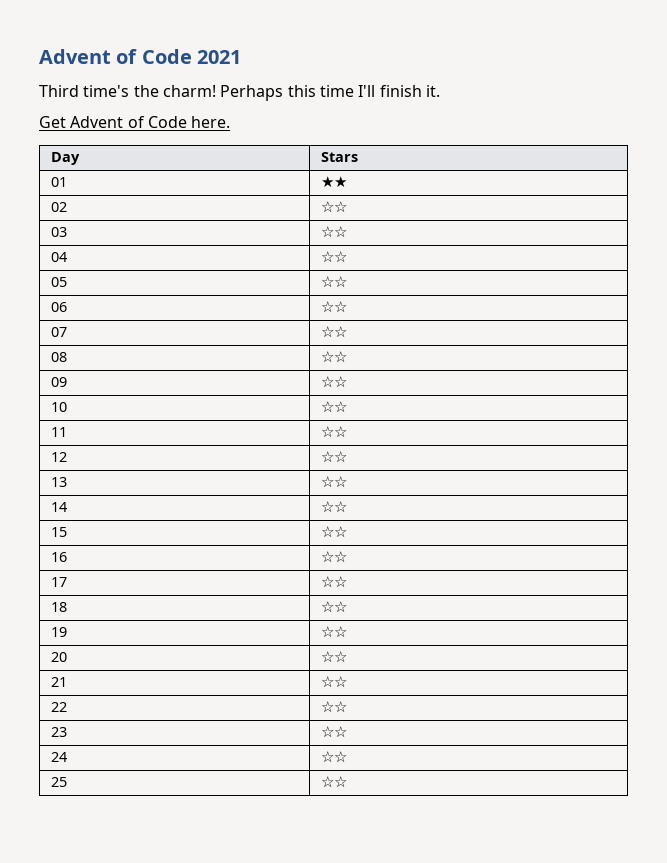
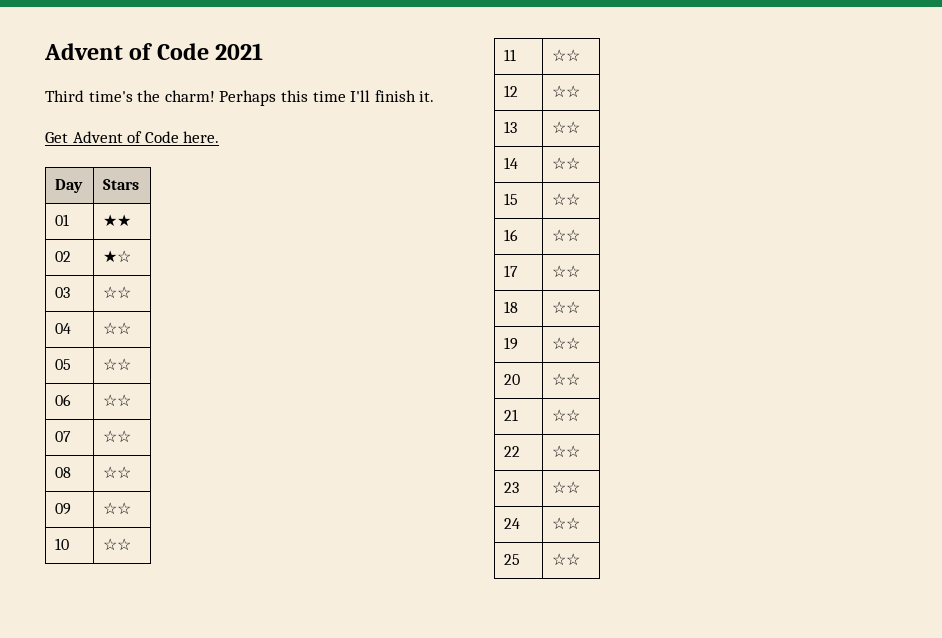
- 02 | ☆☆
+ 02 | ★☆

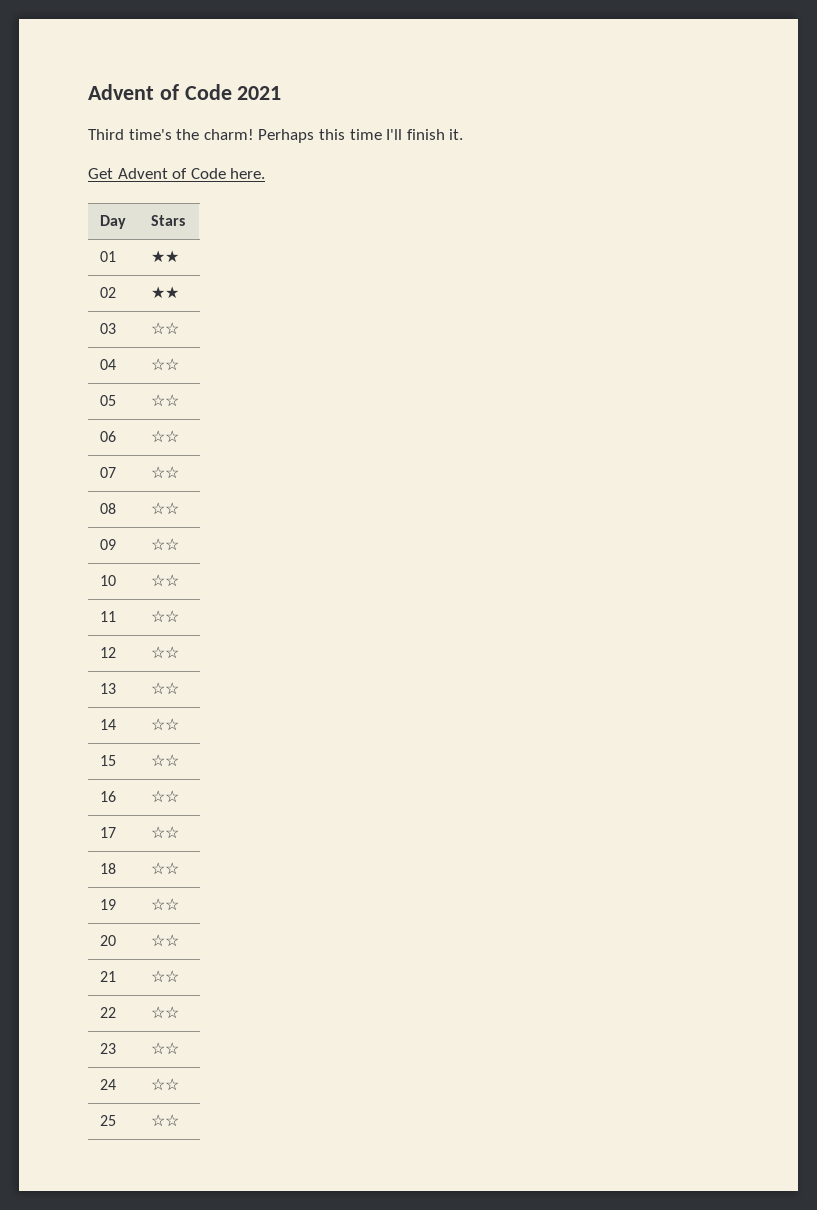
- 02 | ★☆
+ 02 | ★★

